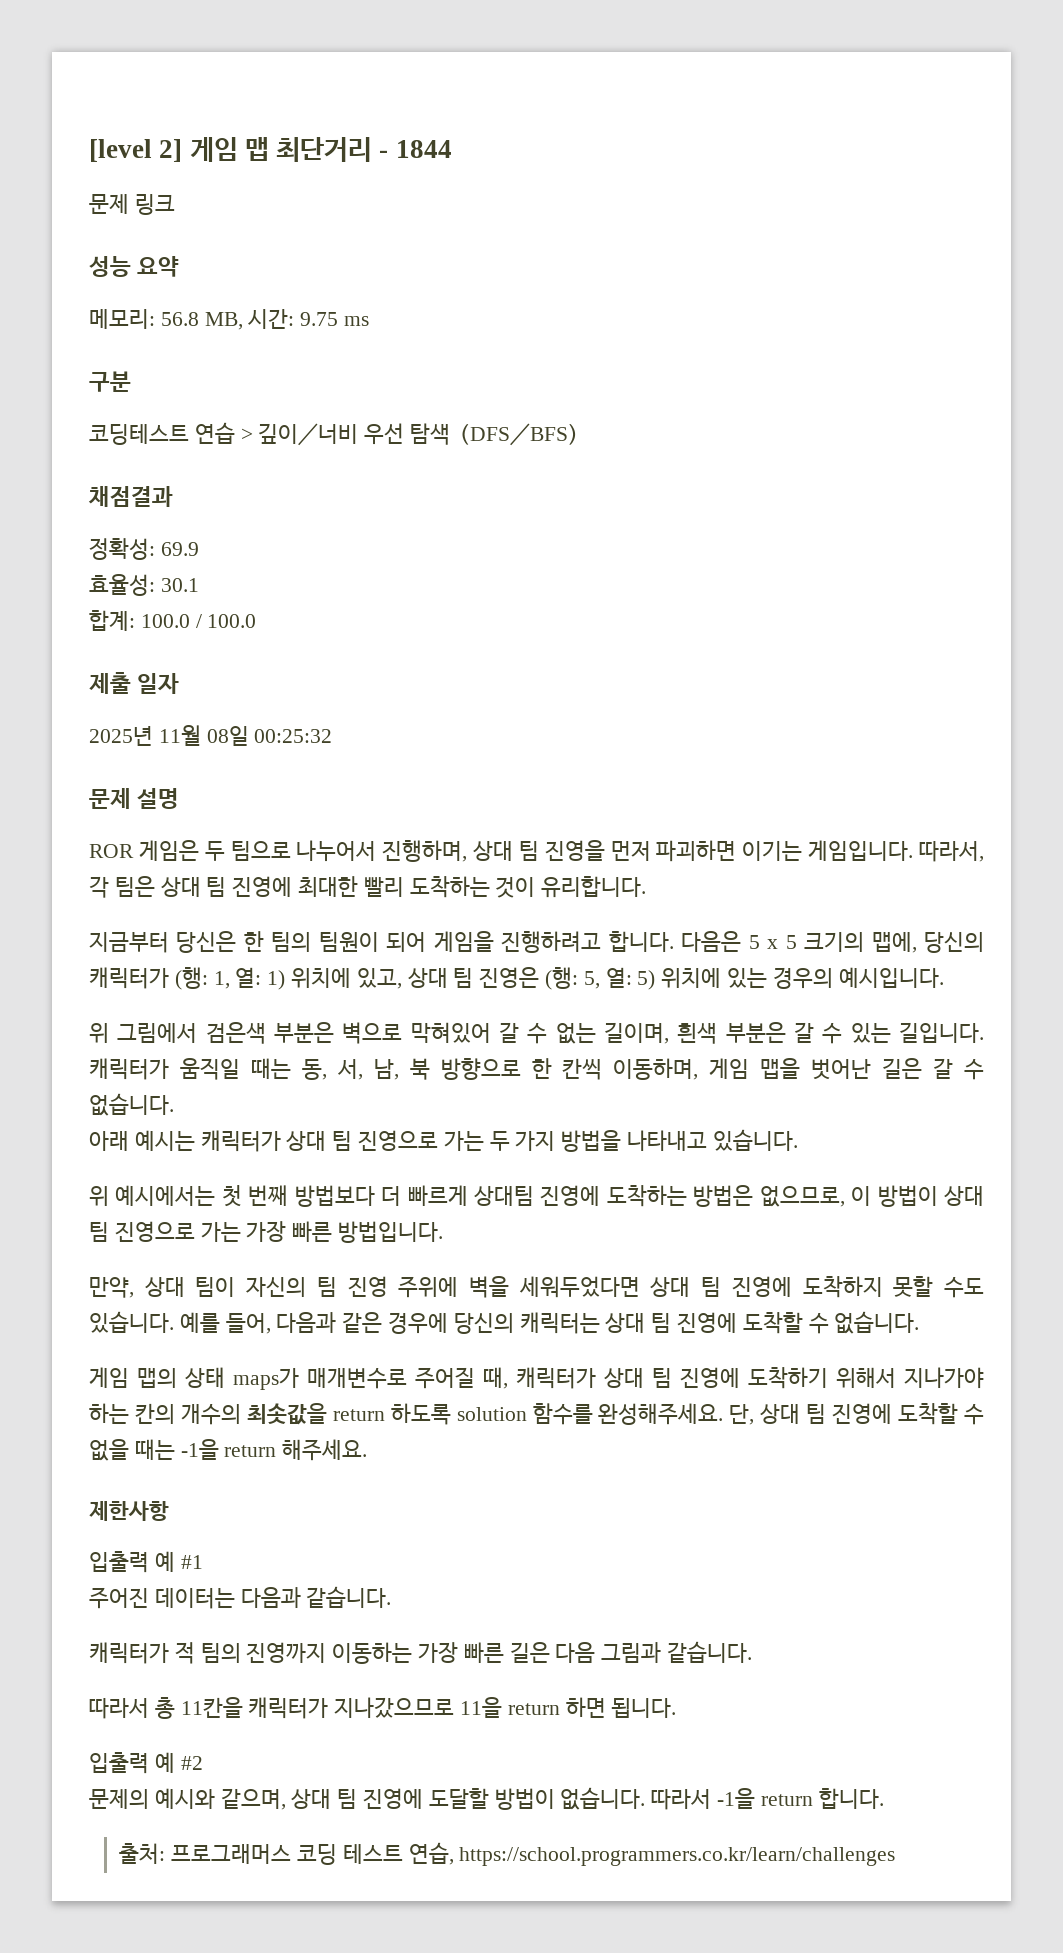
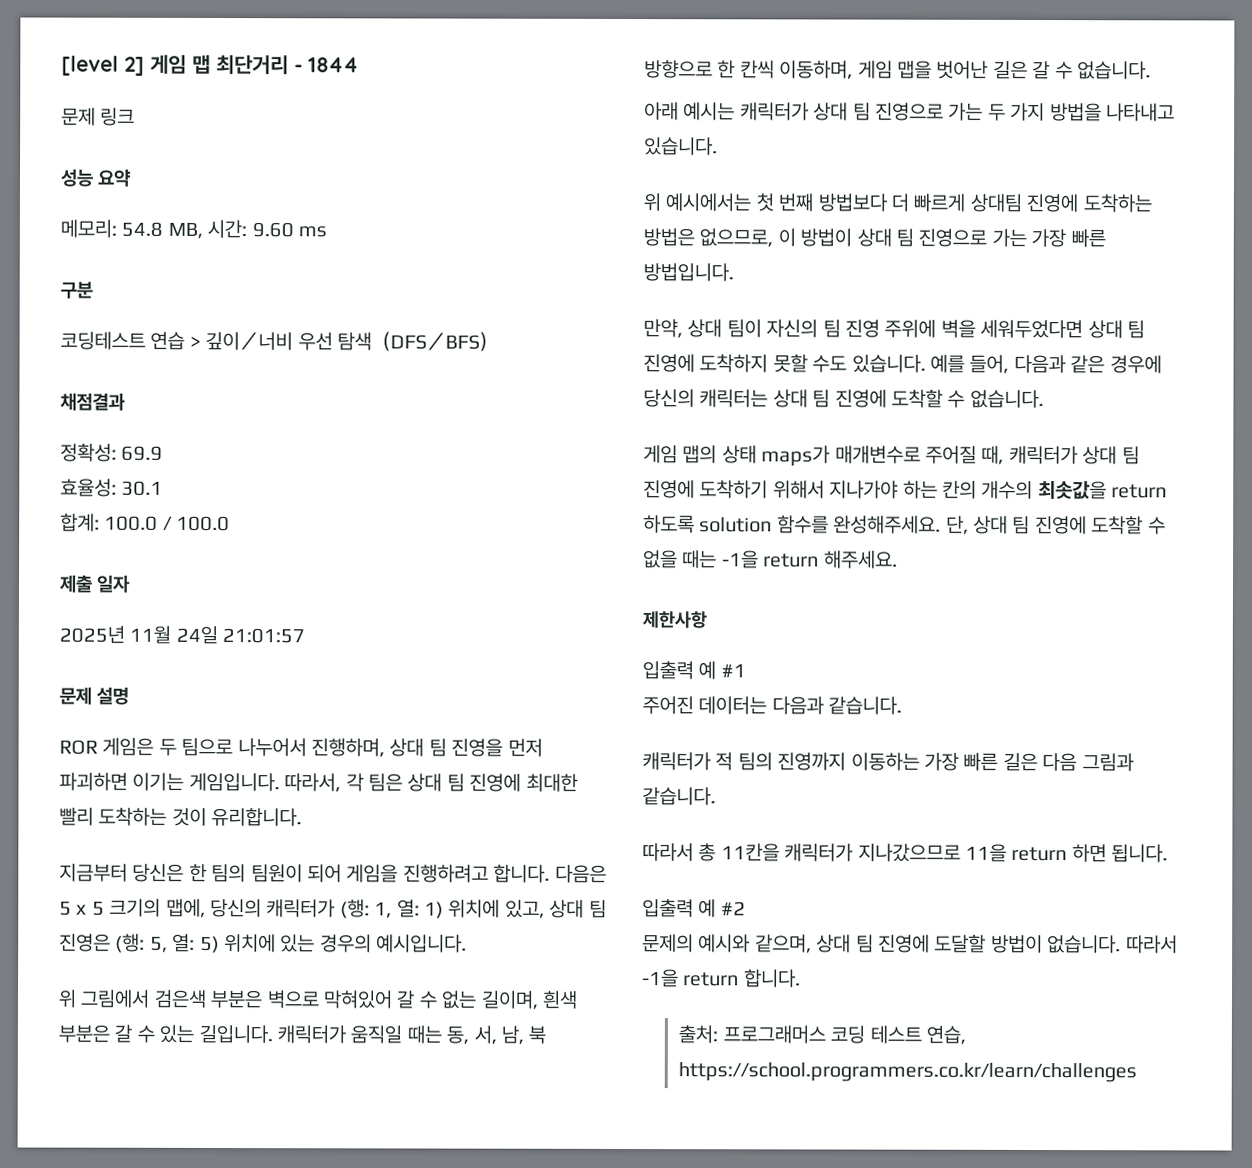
- 메모리: 56.8 MB, 시간: 9.75 ms
+ 메모리: 54.8 MB, 시간: 9.60 ms
- 2025년 11월 08일 00:25:32
+ 2025년 11월 24일 21:01:57

